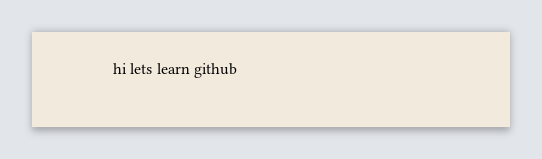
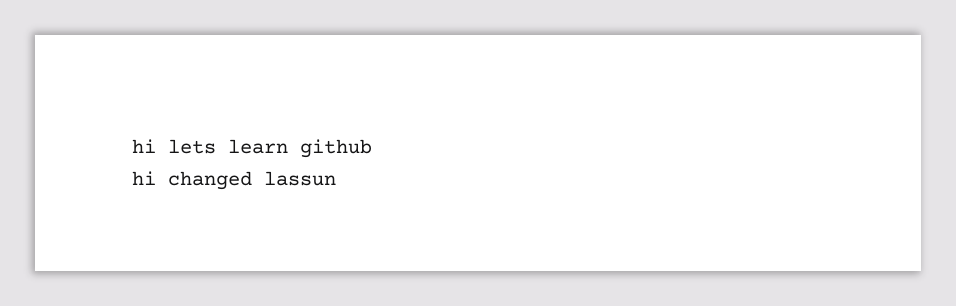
+ hi changed lassun

